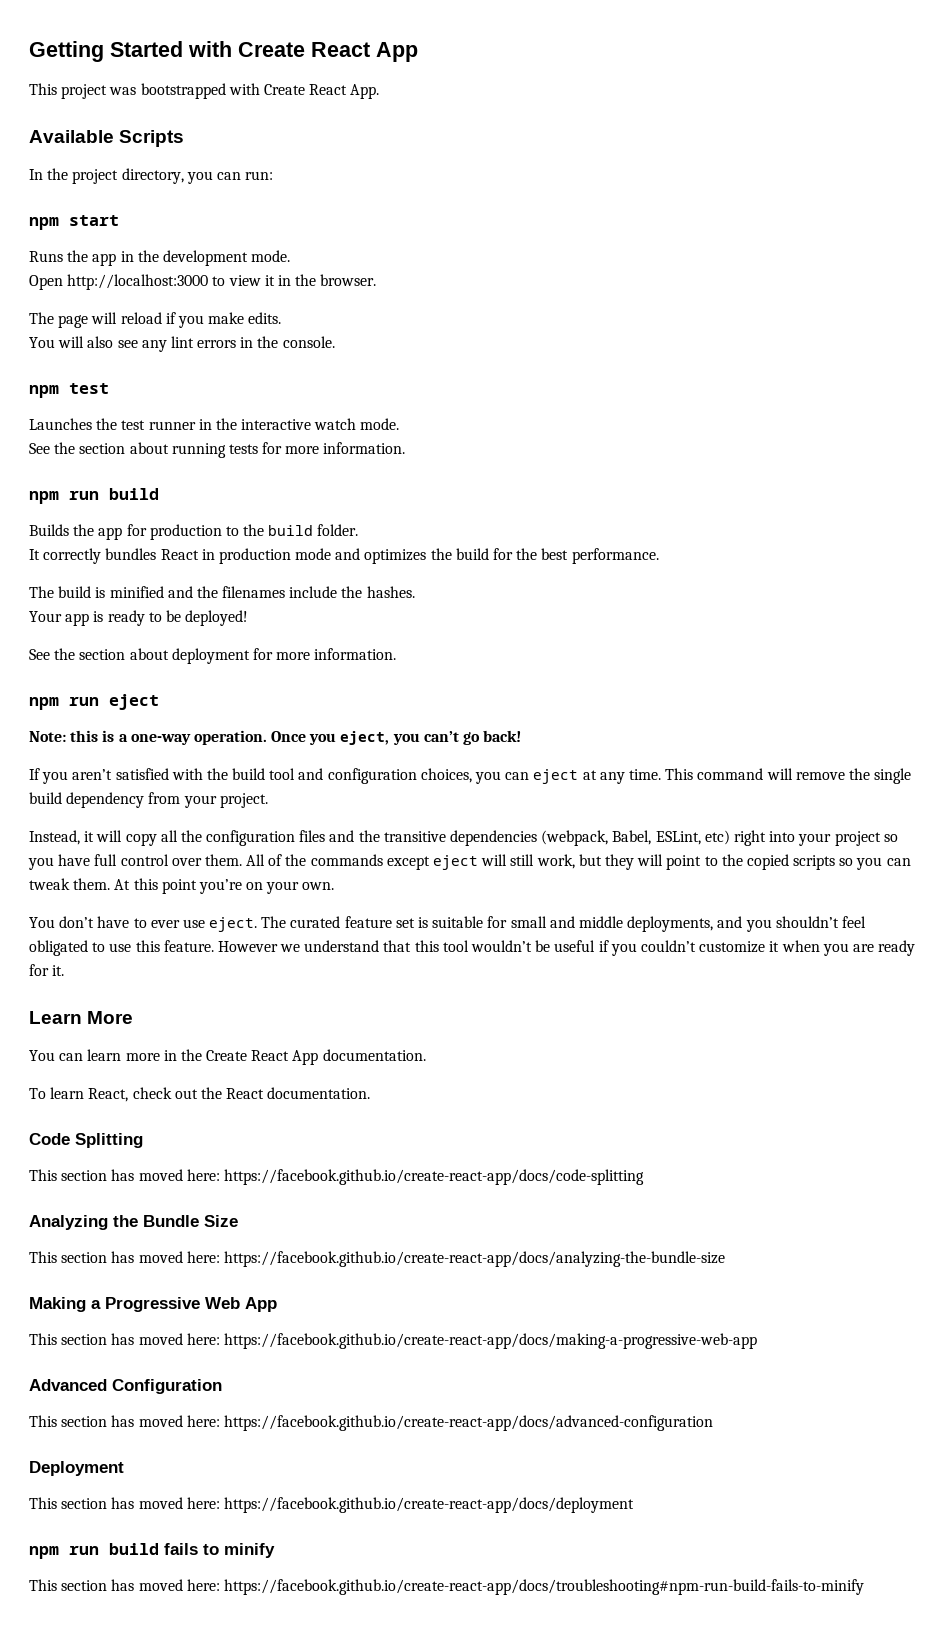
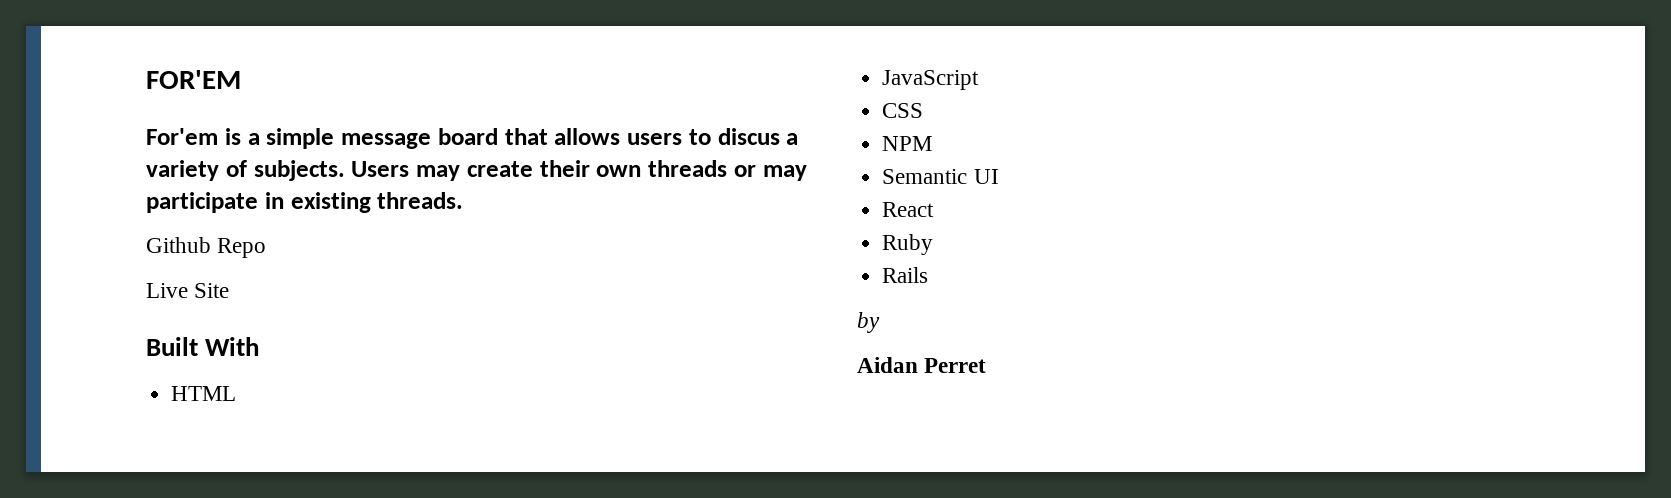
- Getting Started with Create React App
- This project was bootstrapped with Create React App.
- Available Scripts
- In the project directory, you can run:
- npm start
- Runs the app in the development mode.
- Open http://localhost:3000 to view it in the browser.
- The page will reload if you make edits.
- You will also see any lint errors in the console.
- npm test
- Launches the test runner in the interactive watch mode.
- See the section about running tests for more information.
- npm run build
- Builds the app for production to the build folder.
- It correctly bundles React in production mode and optimizes the build for the best performance.
- The build is minified and the filenames include the hashes.
- Your app is ready to be deployed!
- See the section about deployment for more information.
- npm run eject
- Note: this is a one-way operation. Once you eject, you can’t go back!
- If you aren’t satisfied with the build tool and configuration choices, you can eject at any time. This command will remove the single build dependency from your project.
- Instead, it will copy all the configuration files and the transitive dependencies (webpack, Babel, ESLint, etc) right into your project so you have full control over them. All of the commands except eject will still work, but they will point to the copied scripts so you can tweak them. At this point you’re on your own.
- You don’t have to ever use eject. The curated feature set is suitable for small and middle deployments, and you shouldn’t feel obligated to use this feature. However we understand that this tool wouldn’t be useful if you couldn’t customize it when you are ready for it.
- Learn More
- You can learn more in the Create React App documentation.
- To learn React, check out the React documentation.
- Code Splitting
- This section has moved here: https://facebook.github.io/create-react-app/docs/code-splitting
- Analyzing the Bundle Size
- This section has moved here: https://facebook.github.io/create-react-app/docs/analyzing-the-bundle-size
- Making a Progressive Web App
- This section has moved here: https://facebook.github.io/create-react-app/docs/making-a-progressive-web-app
- Advanced Configuration
- This section has moved here: https://facebook.github.io/create-react-app/docs/advanced-configuration
- Deployment
- This section has moved here: https://facebook.github.io/create-react-app/docs/deployment
- npm run build fails to minify
- This section has moved here: https://facebook.github.io/create-react-app/docs/troubleshooting#npm-run-build-fails-to-minify
+ FOR'EM
+ For'em is a simple message board that allows users to discus a variety of subjects. Users may create their own threads or may participate in existing threads.
+ Github Repo
+ Live Site
+ Built With
+ HTML
+ JavaScript
+ CSS
+ NPM
+ Semantic UI
+ React
+ Ruby
+ Rails
+ by
+ Aidan Perret

